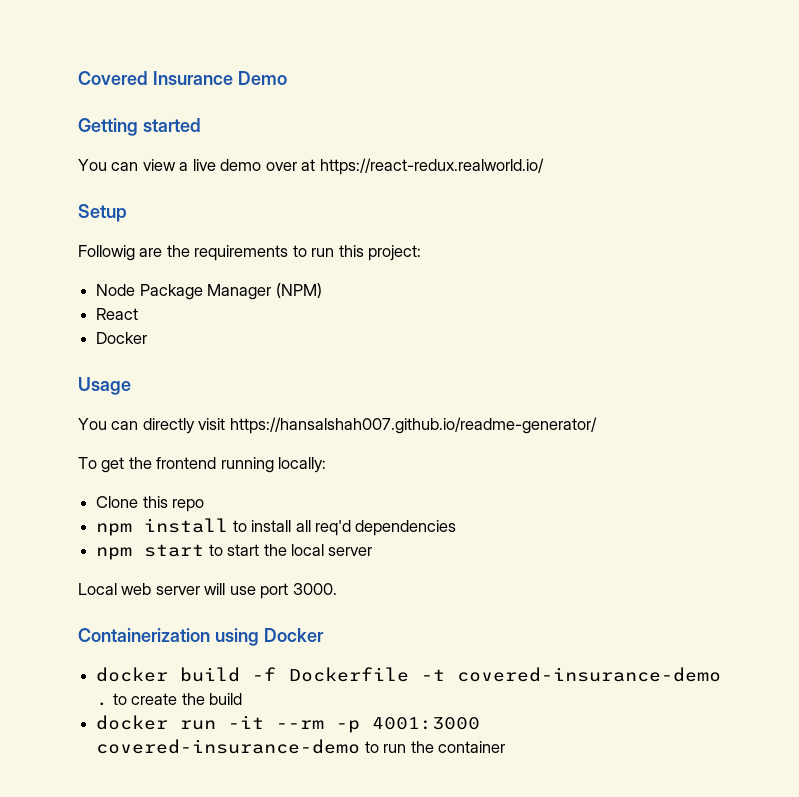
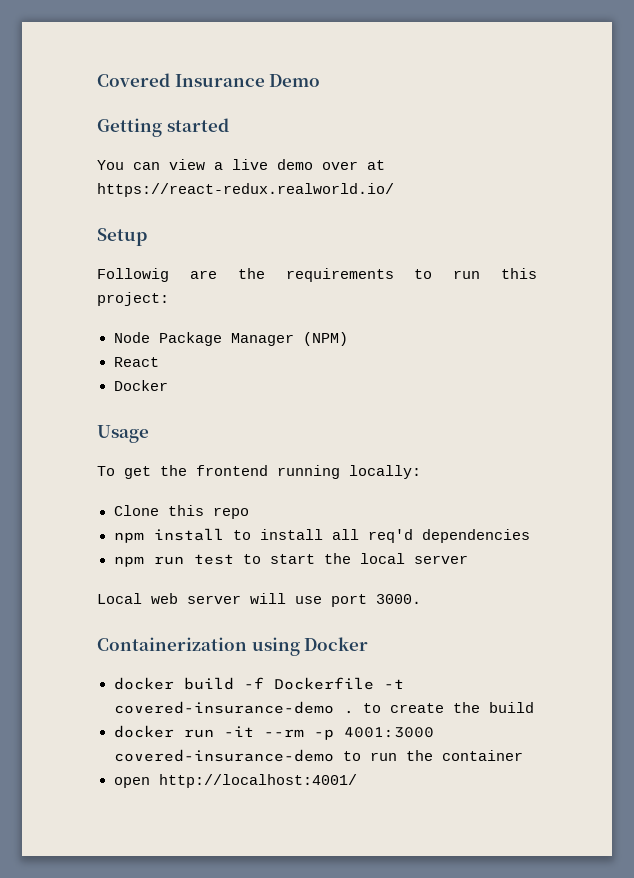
- You can directly visit https://hansalshah007.github.io/readme-generator/
- npm start to start the local server
+ npm run test to start the local server
+ open http://localhost:4001/

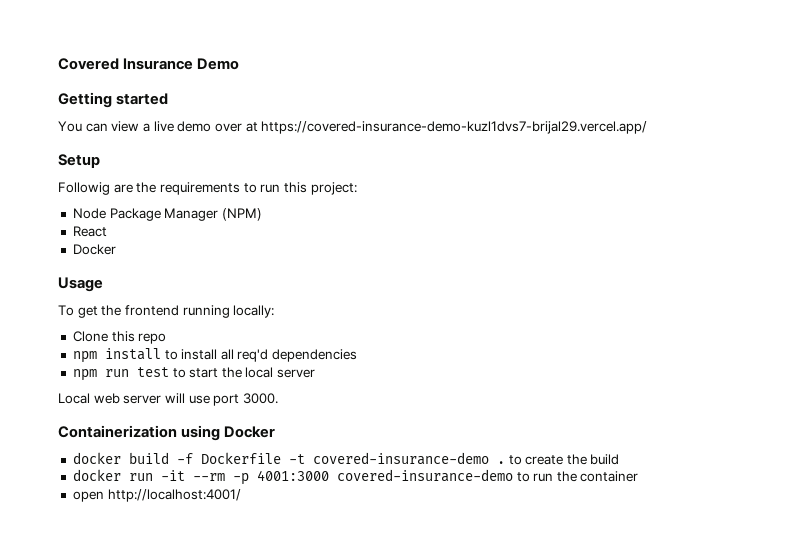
- You can view a live demo over at https://react-redux.realworld.io/
+ You can view a live demo over at https://covered-insurance-demo-kuzl1dvs7-brijal29.vercel.app/

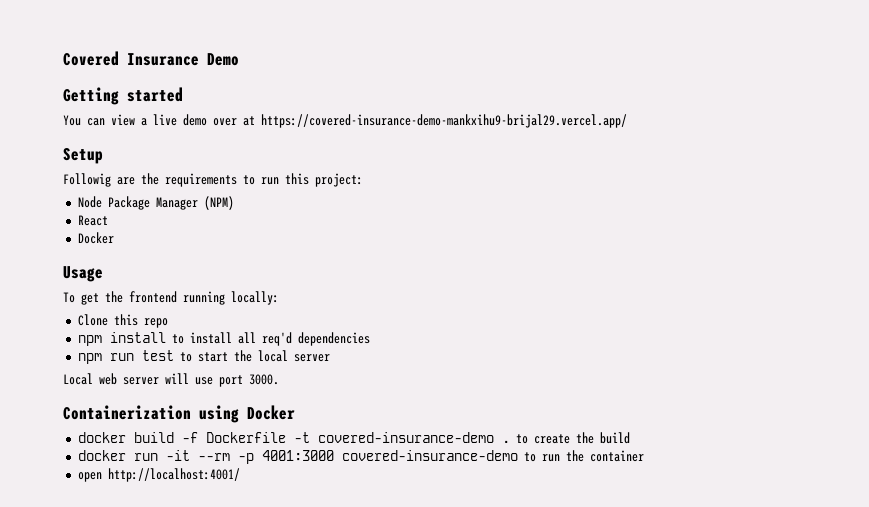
- You can view a live demo over at https://covered-insurance-demo-kuzl1dvs7-brijal29.vercel.app/
+ You can view a live demo over at https://covered-insurance-demo-mankxihu9-brijal29.vercel.app/

